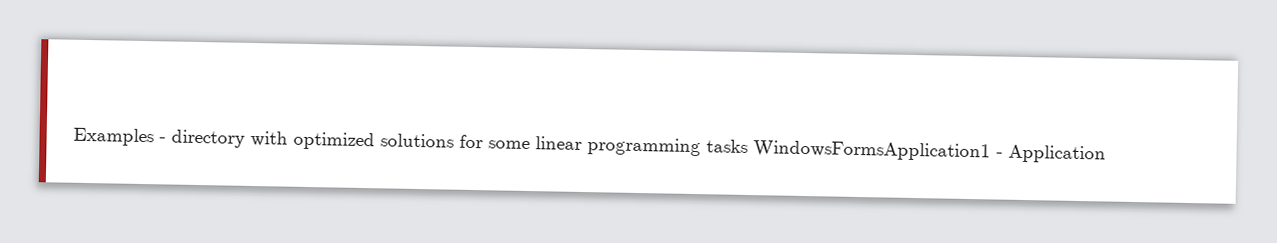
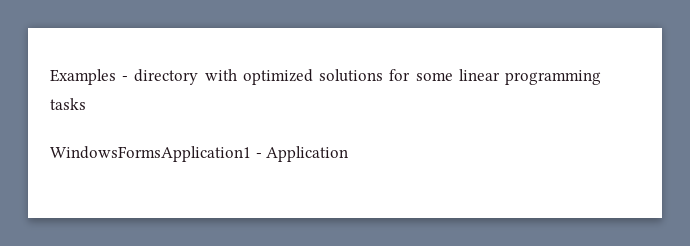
- Examples - directory with optimized solutions for some linear programming tasks WindowsFormsApplication1 - Application
+ Examples - directory with optimized solutions for some linear programming tasks
+ WindowsFormsApplication1 - Application

